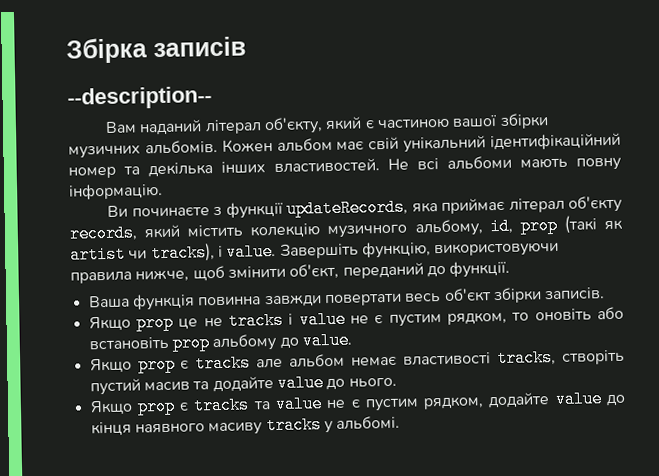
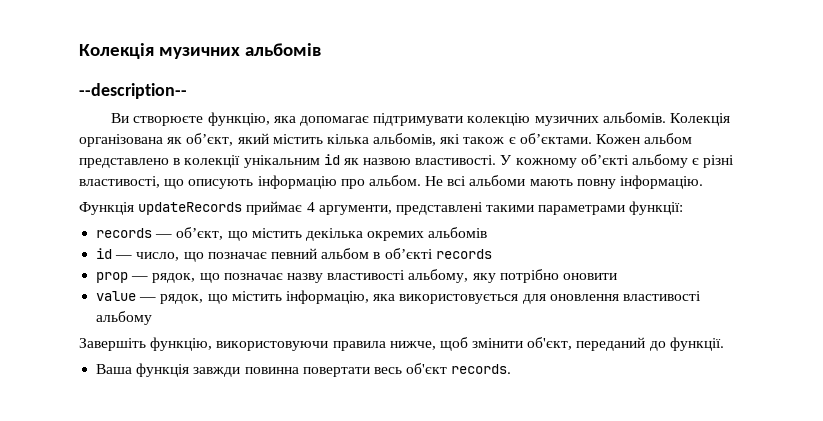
- Збірка записів
+ Колекція музичних альбомів
  --description--
- Вам наданий літерал об'єкту, який є частиною вашої збірки музичних альбомів. Кожен альбом має свій унікальний ідентифікаційний номер та декілька інших властивостей.
+ Ви створюєте функцію, яка допомагає підтримувати колекцію музичних альбомів. Колекція організована як об’єкт, який містить кілька альбомів, які також є об’єктами. Кожен альбом представлено в колекції унікальним id як назвою властивості. У кожному об’єкті альбому є різні властивості, що описують інформацію про альбом.
- Ви починаєте з функції updateRecords, яка приймає літерал об'єкту records, який містить колекцію музичного альбому, id, prop (такі як artist чи tracks), і value. Завершіть функцію, використовуючи правила нижче, щоб змінити об'єкт, переданий до функції.
+ Функція updateRecords приймає 4 аргументи, представлені такими параметрами функції:
+ records — об’єкт, що містить декілька окремих альбомів
+ id — число, що позначає певний альбом в об’єкті records
+ prop — рядок, що позначає назву властивості альбому, яку потрібно оновити
+ value — рядок, що містить інформацію, яка використовується для оновлення властивості альбому
+ Завершіть функцію, використовуючи правила нижче, щоб змінити об'єкт, переданий до функції.
- Ваша функція повинна завжди повертати весь об'єкт збірки записів.
- Якщо prop це не tracks і value не є пустим рядком, то оновіть або встановіть prop альбому до value.
- Якщо prop є tracks але альбом немає властивості tracks, створіть пустий масив та додайте value до нього.
- Якщо prop є tracks та value не є пустим рядком, додайте value до кінця наявного масиву tracks у альбомі.
+ Ваша функція завжди повинна повертати весь об'єкт records.

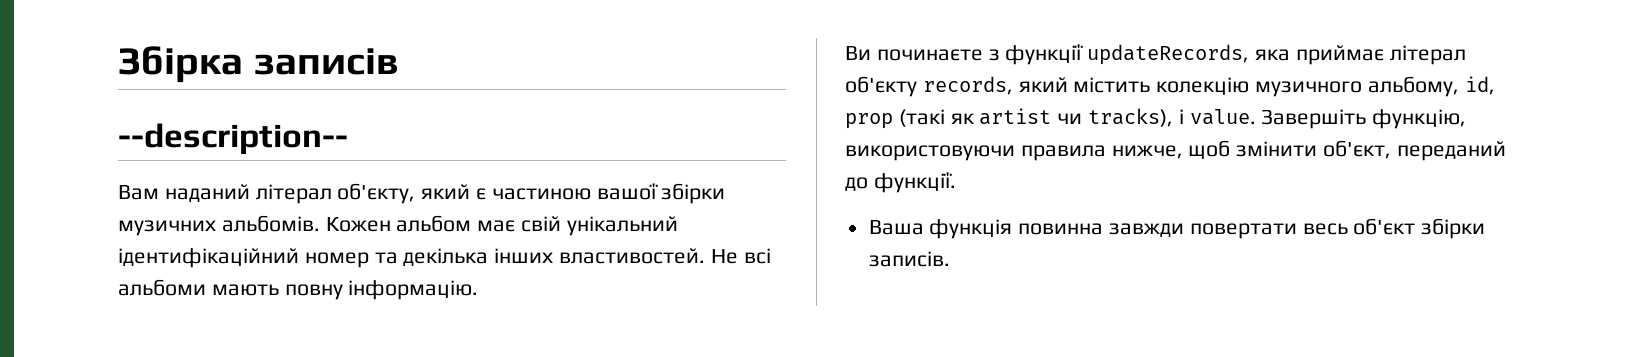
- Колекція музичних альбомів
+ Збірка записів
  --description--
- Ви створюєте функцію, яка допомагає підтримувати колекцію музичних альбомів. Колекція організована як об’єкт, який містить кілька альбомів, які також є об’єктами. Кожен альбом представлено в колекції унікальним id як назвою властивості. У кожному об’єкті альбому є різні властивості, що описують інформацію про альбом.
+ Вам наданий літерал об'єкту, який є частиною вашої збірки музичних альбомів. Кожен альбом має свій унікальний ідентифікаційний номер та декілька інших властивостей.
- Функція updateRecords приймає 4 аргументи, представлені такими параметрами функції:
- records — об’єкт, що містить декілька окремих альбомів
- id — число, що позначає певний альбом в об’єкті records
- prop — рядок, що позначає назву властивості альбому, яку потрібно оновити
- value — рядок, що містить інформацію, яка використовується для оновлення властивості альбому
- Завершіть функцію, використовуючи правила нижче, щоб змінити об'єкт, переданий до функції.
+ Ви починаєте з функції updateRecords, яка приймає літерал об'єкту records, який містить колекцію музичного альбому, id, prop (такі як artist чи tracks), і value. Завершіть функцію, використовуючи правила нижче, щоб змінити об'єкт, переданий до функції.
- Ваша функція завжди повинна повертати весь об'єкт records.
+ Ваша функція повинна завжди повертати весь об'єкт збірки записів.

